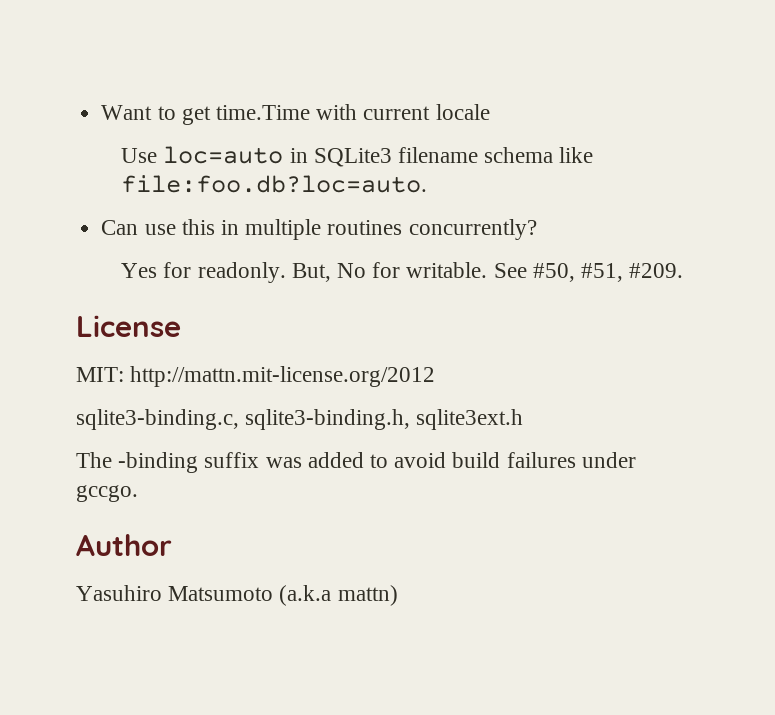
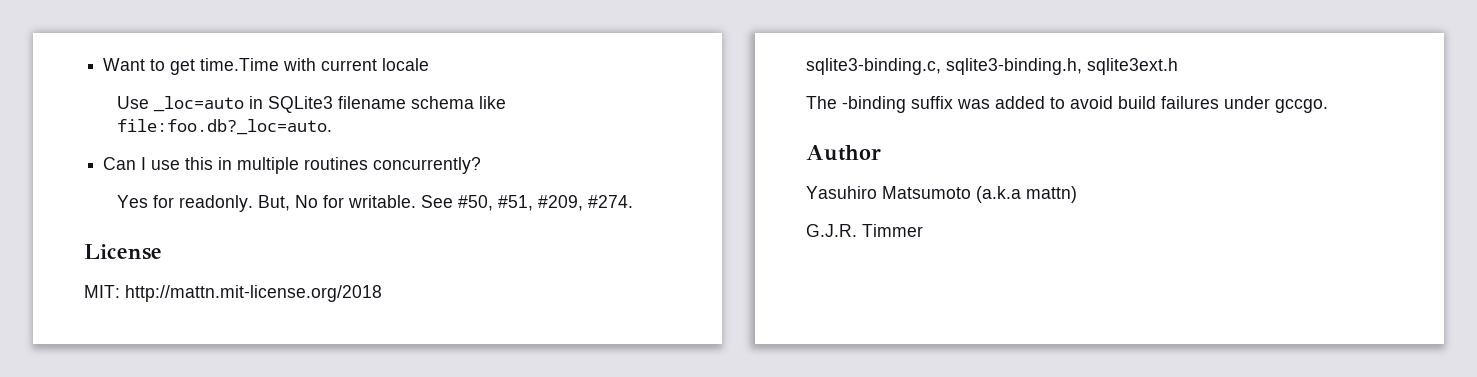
- Use loc=auto in SQLite3 filename schema like file:foo.db?loc=auto.
+ Use _loc=auto in SQLite3 filename schema like file:foo.db?_loc=auto.
- Can use this in multiple routines concurrently?
+ Can I use this in multiple routines concurrently?
- See #50, #51, #209.
+ See #50, #51, #209, #274.
- MIT: http://mattn.mit-license.org/2012
+ MIT: http://mattn.mit-license.org/2018
+ G.J.R. Timmer

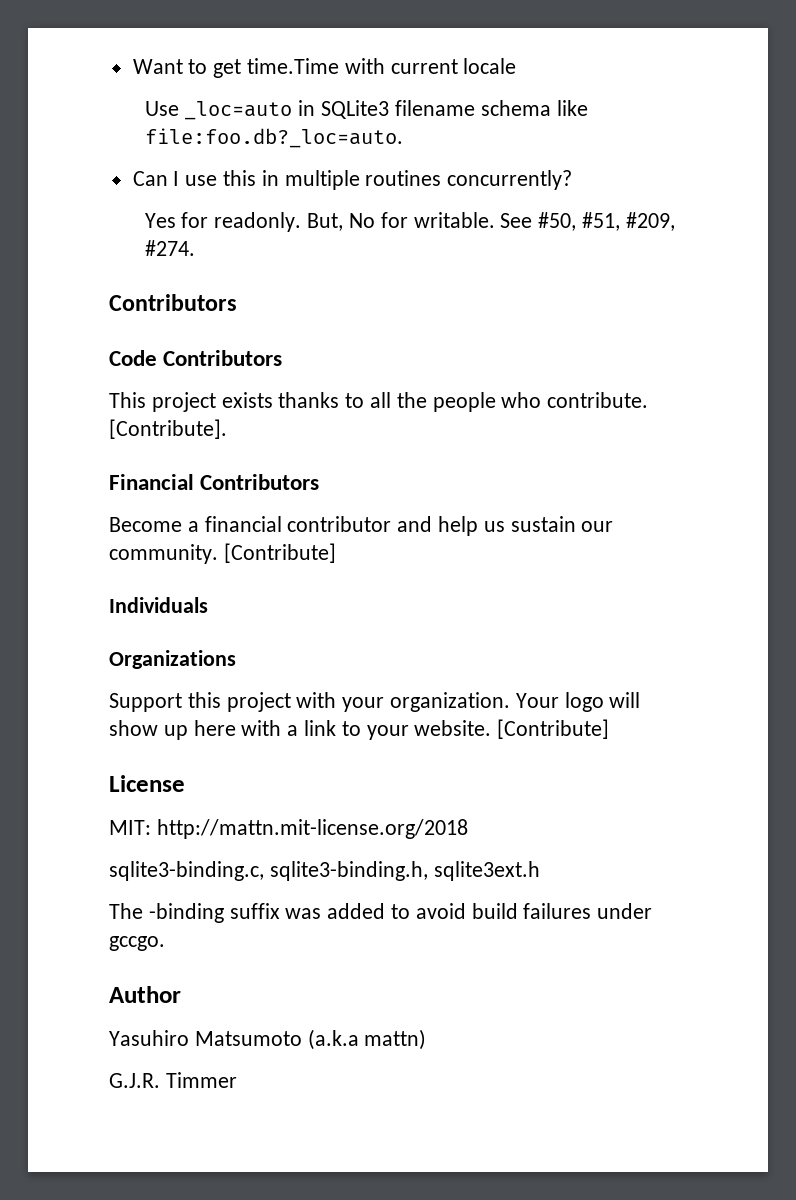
  See #50, #51, #209, #274.
+ Contributors
+ Code Contributors
+ This project exists thanks to all the people who contribute. [Contribute].
+ Financial Contributors
+ Become a financial contributor and help us sustain our community. [Contribute]
+ Individuals
+ Organizations
+ Support this project with your organization. Your logo will show up here with a link to your website. [Contribute]

